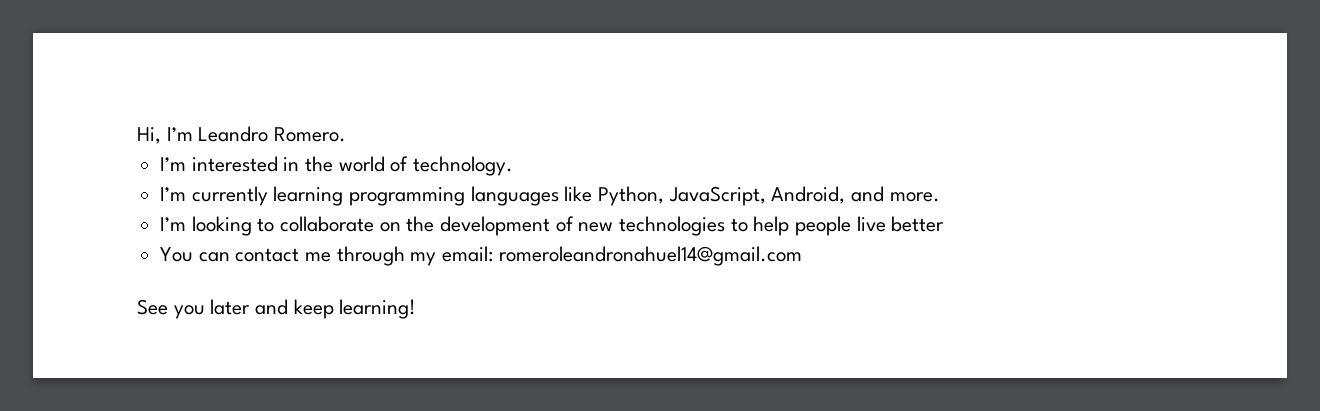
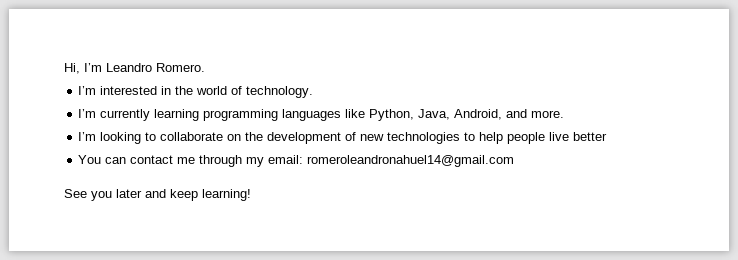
- I’m currently learning programming languages like Python, JavaScript, Android, and more.
+ I’m currently learning programming languages like Python, Java, Android, and more.

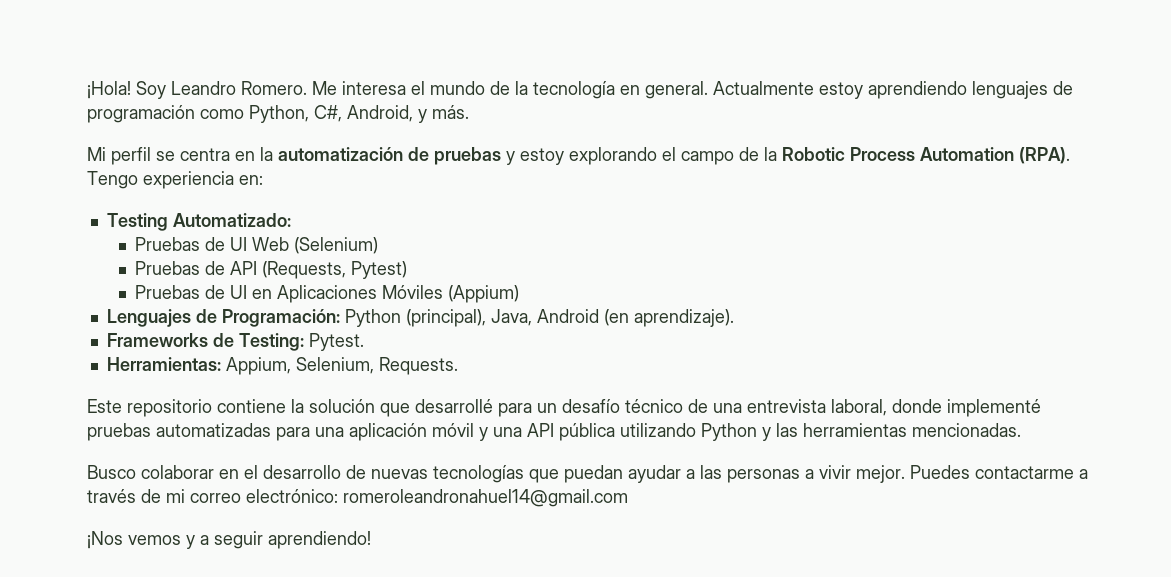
- Hi, I’m Leandro Romero.
- I’m interested in the world of technology.
- I’m currently learning programming languages like Python, Java, Android, and more.
- I’m looking to collaborate on the development of new technologies to help people live better
- You can contact me through my email: romeroleandronahuel14@gmail.com
- See you later and keep learning!
+ ¡Hola! Soy Leandro Romero. Me interesa el mundo de la tecnología en general. Actualmente estoy aprendiendo lenguajes de programación como Python, C#, Android, y más.
+ Mi perfil se centra en la automatización de pruebas y estoy explorando el campo de la Robotic Process Automation (RPA). Tengo experiencia en:
+ Testing Automatizado:
+ Pruebas de UI Web (Selenium)
+ Pruebas de API (Requests, Pytest)
+ Pruebas de UI en Aplicaciones Móviles (Appium)
+ Lenguajes de Programación: Python (principal), Java, Android (en aprendizaje).
+ Frameworks de Testing: Pytest.
+ Herramientas: Appium, Selenium, Requests.
+ Este repositorio contiene la solución que desarrollé para un desafío técnico de una entrevista laboral, donde implementé pruebas automatizadas para una aplicación móvil y una API pública utilizando Python y las herramientas mencionadas.
+ Busco colaborar en el desarrollo de nuevas tecnologías que puedan ayudar a las personas a vivir mejor. Puedes contactarme a través de mi correo electrónico: romeroleandronahuel14@gmail.com
+ ¡Nos vemos y a seguir aprendiendo!

